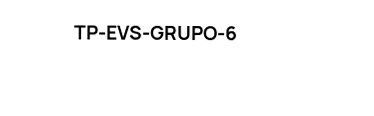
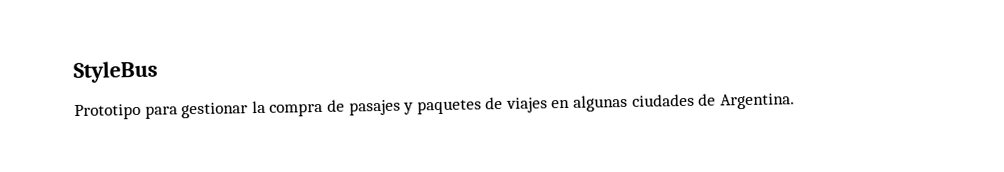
- TP-EVS-GRUPO-6
+ StyleBus
+ Prototipo para gestionar la compra de pasajes y paquetes de viajes en algunas ciudades de Argentina.

